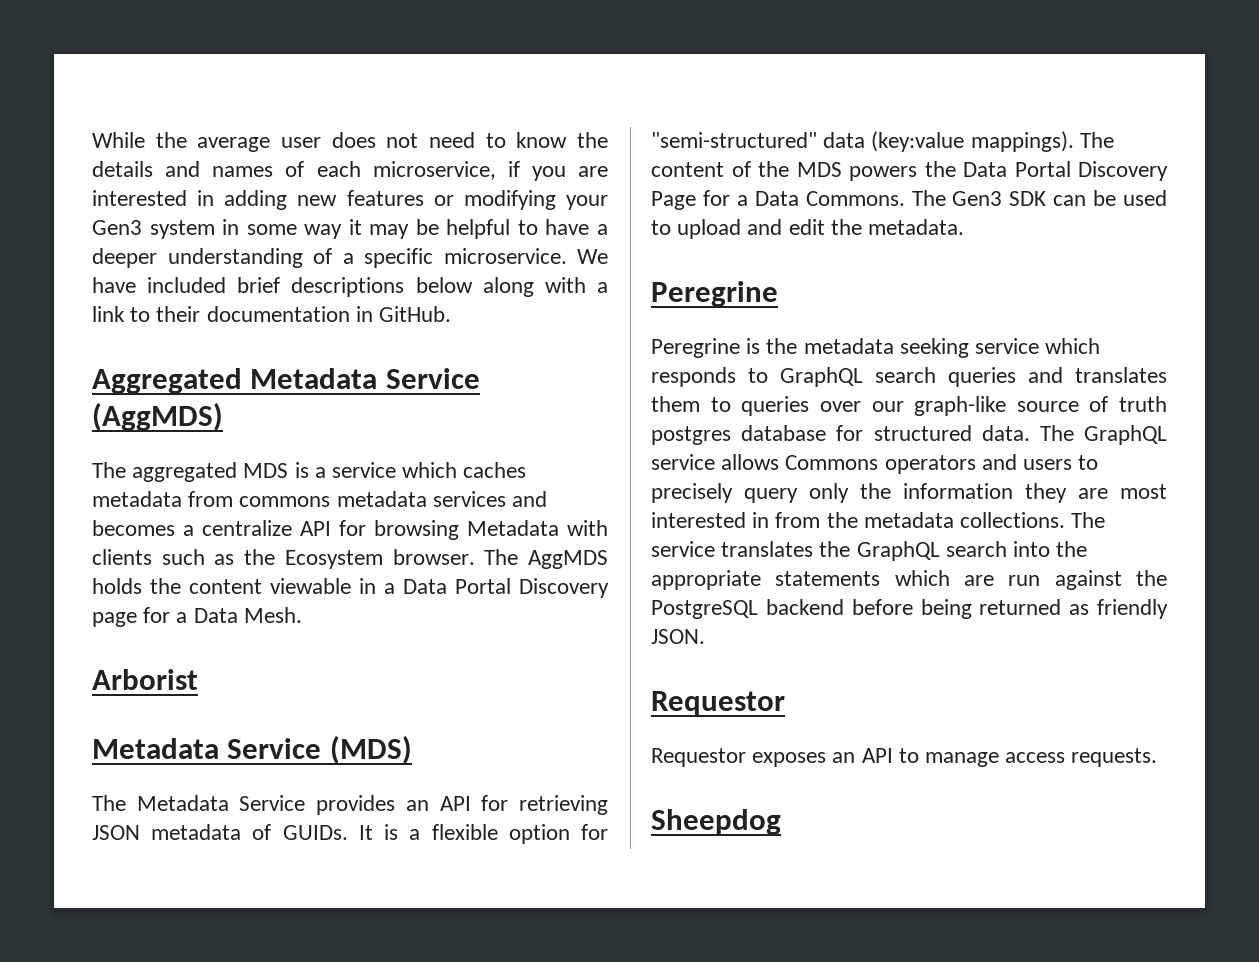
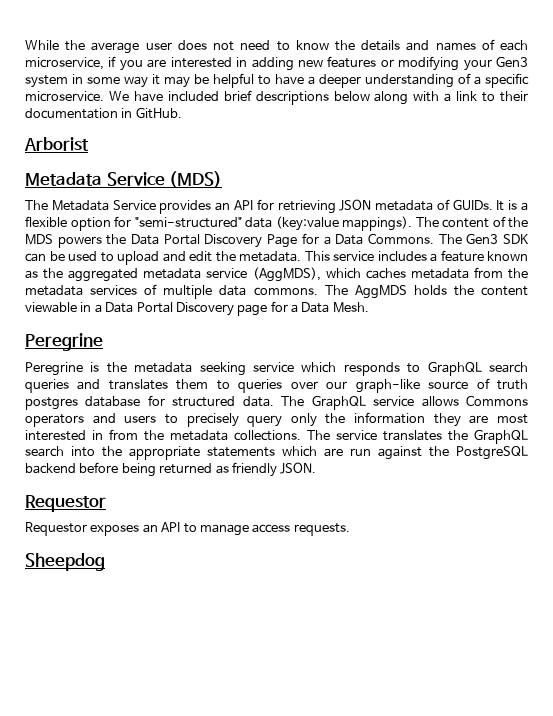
- Aggregated Metadata Service (AggMDS)
- The aggregated MDS is a service which caches metadata from commons metadata services and becomes a centralize API for browsing Metadata with clients such as the Ecosystem browser. The AggMDS holds the content viewable in a Data Portal Discovery page for a Data Mesh.
+ This service includes a feature known as the aggregated metadata service (AggMDS), which caches metadata from the metadata services of multiple data commons. The AggMDS holds the content viewable in a Data Portal Discovery page for a Data Mesh.

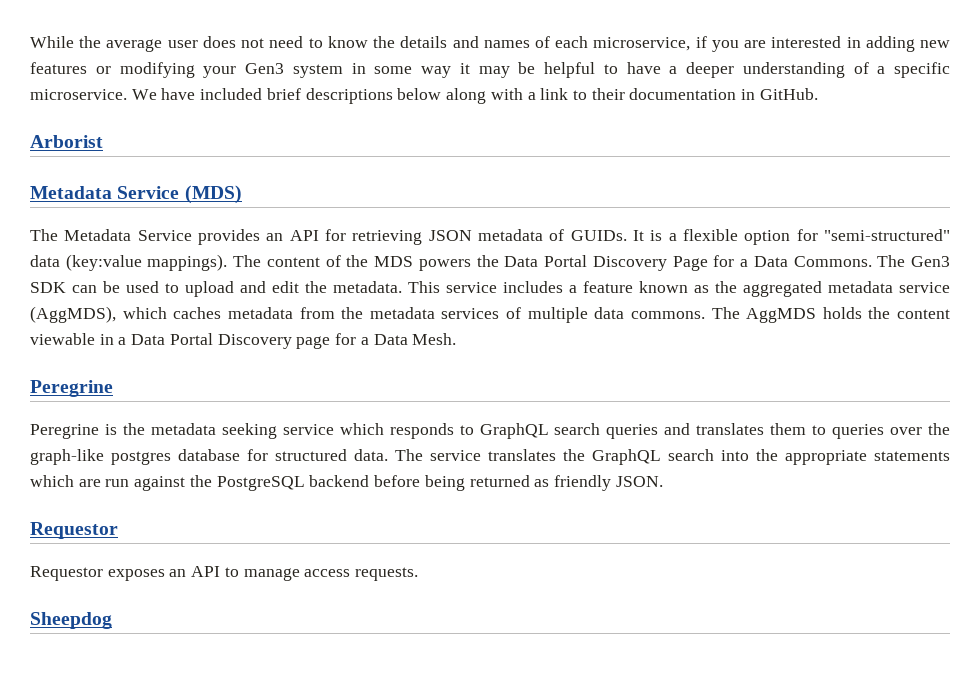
- Peregrine is the metadata seeking service which responds to GraphQL search queries and translates them to queries over our graph-like source of truth postgres database for structured data.
+ Peregrine is the metadata seeking service which responds to GraphQL search queries and translates them to queries over the graph-like postgres database for structured data.
- The GraphQL service allows Commons operators and users to precisely query only the information they are most interested in from the metadata collections. The service translates the GraphQL search into the appropriate statements which are run against the PostgreSQL backend before being returned as friendly JSON.
+ The service translates the GraphQL search into the appropriate statements which are run against the PostgreSQL backend before being returned as friendly JSON.

